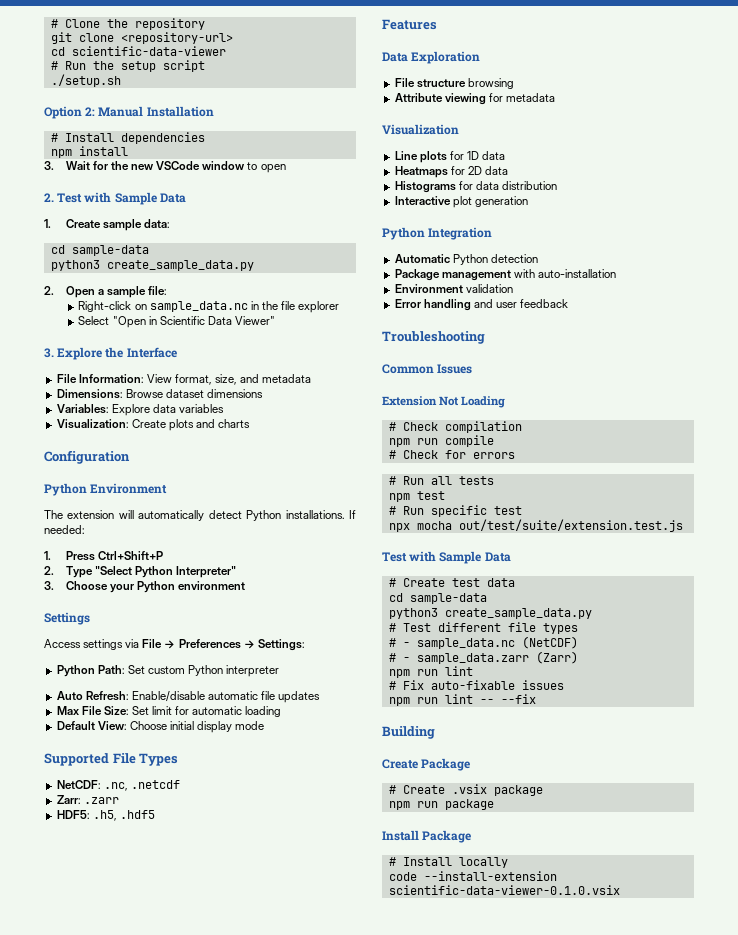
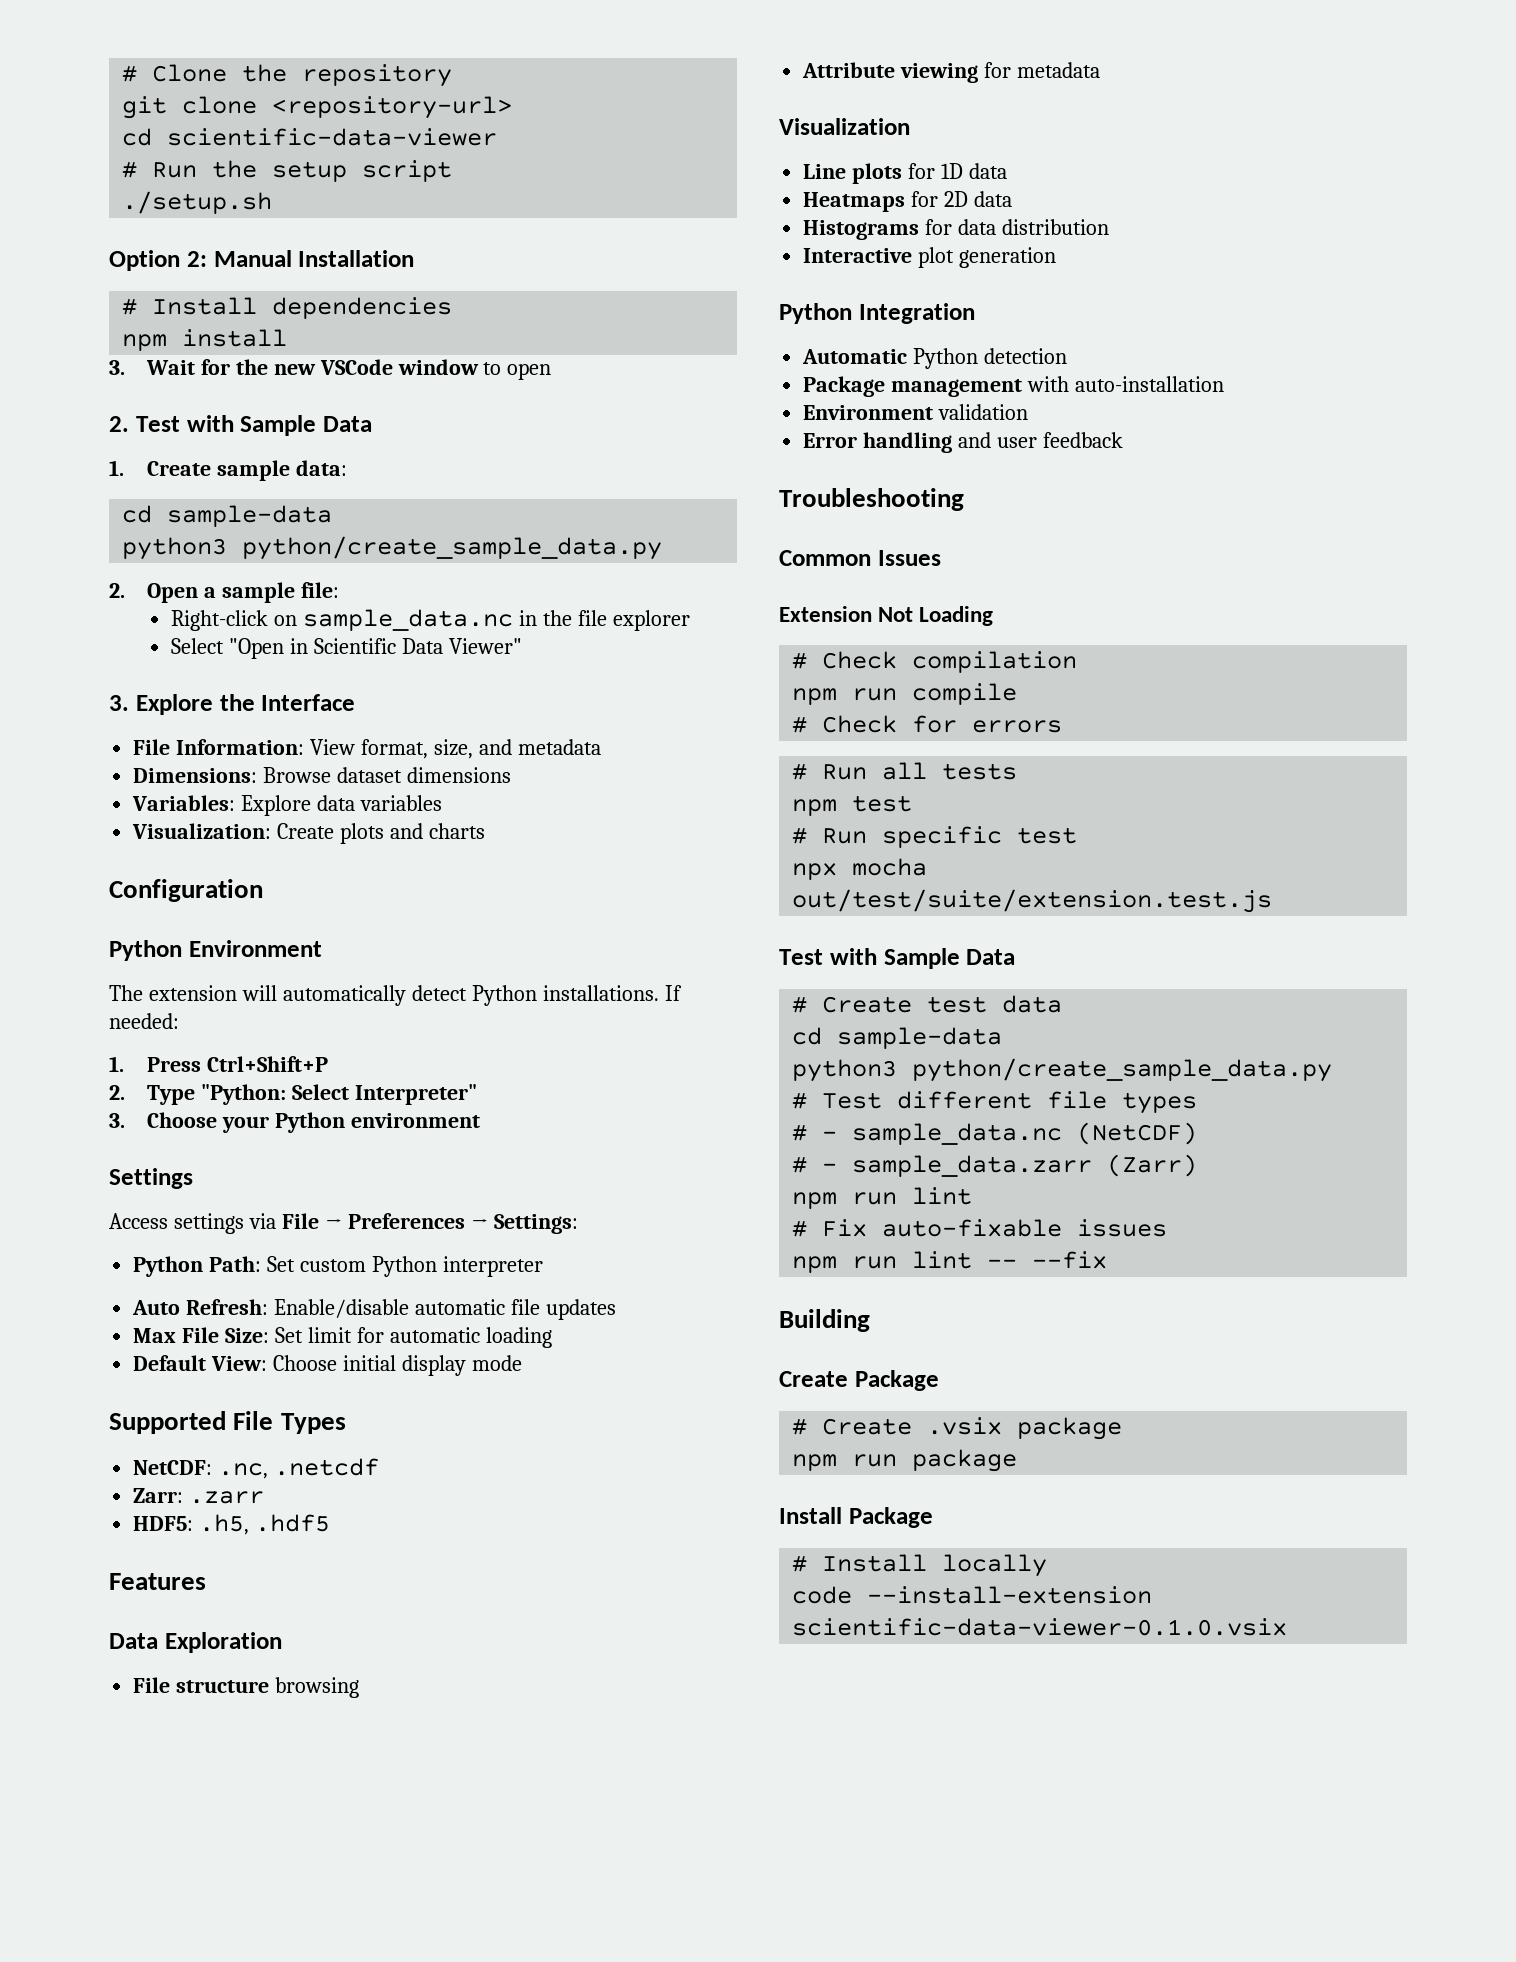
  1. Create sample data:
  cd sample-data
- python3 create_sample_data.py
+ python3 python/create_sample_data.py
- 2. Type "Select Python Interpreter"
+ 2. Type "Python: Select Interpreter"
  # Create test data
  cd sample-data
- python3 create_sample_data.py
+ python3 python/create_sample_data.py

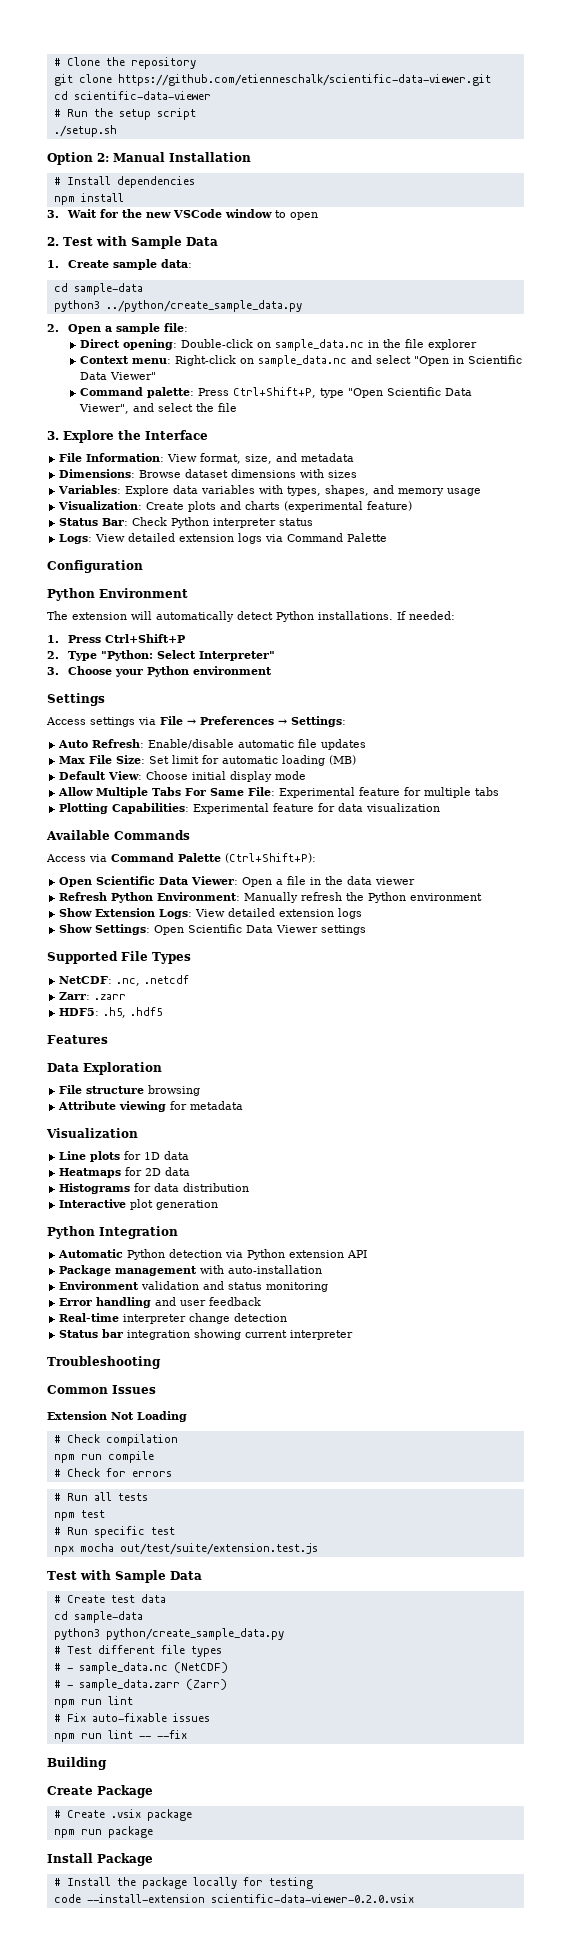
- git clone <repository-url>
+ git clone https://github.com/etienneschalk/scientific-data-viewer.git
  1. Create sample data:
  cd sample-data
- python3 python/create_sample_data.py
+ python3 ../python/create_sample_data.py
- Right-click on sample_data.nc in the file explorer
+ Direct opening: Double-click on sample_data.nc in the file explorer
- Select "Open in Scientific Data Viewer"
+ Context menu: Right-click on sample_data.nc and select "Open in Scientific Data Viewer"
+ Command palette: Press Ctrl+Shift+P, type "Open Scientific Data Viewer", and select the file
- Dimensions: Browse dataset dimensions
+ Dimensions: Browse dataset dimensions with sizes
- Variables: Explore data variables
+ Variables: Explore data variables with types, shapes, and memory usage
- Visualization: Create plots and charts
+ Visualization: Create plots and charts (experimental feature)
+ Status Bar: Check Python interpreter status
+ Logs: View detailed extension logs via Command Palette
- Python Path: Set custom Python interpreter
- Max File Size: Set limit for automatic loading
+ Max File Size: Set limit for automatic loading (MB)
+ Allow Multiple Tabs For Same File: Experimental feature for multiple tabs
+ Plotting Capabilities: Experimental feature for data visualization
+ Available Commands
+ Access via Command Palette (Ctrl+Shift+P):
+ Open Scientific Data Viewer: Open a file in the data viewer
+ Refresh Python Environment: Manually refresh the Python environment
+ Show Extension Logs: View detailed extension logs
+ Show Settings: Open Scientific Data Viewer settings
- Automatic Python detection
+ Automatic Python detection via Python extension API
- Environment validation
+ Environment validation and status monitoring
+ Real-time interpreter change detection
+ Status bar integration showing current interpreter
- # Install locally
+ # Install the package locally for testing
- code --install-extension scientific-data-viewer-0.1.0.vsix
+ code --install-extension scientific-data-viewer-0.2.0.vsix

